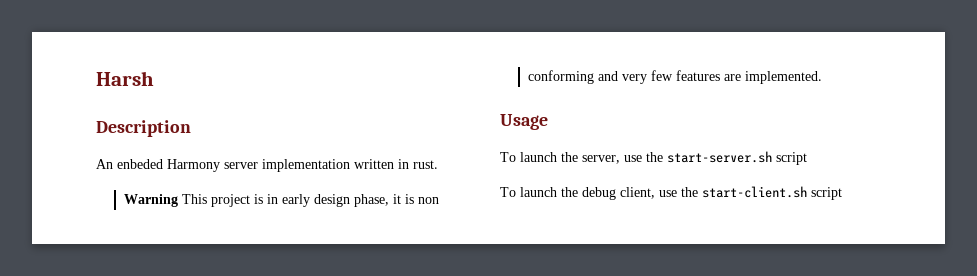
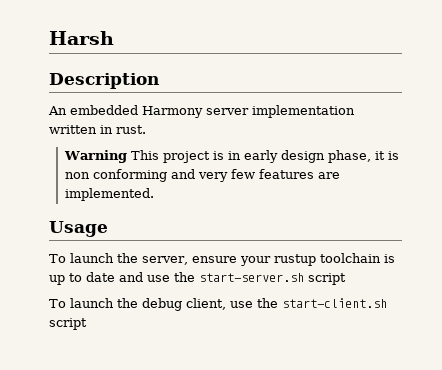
- An enbeded Harmony server implementation written in rust.
+ An embedded Harmony server implementation written in rust.
- To launch the server, use the start-server.sh script
+ To launch the server, ensure your rustup toolchain is up to date and use the start-server.sh script

